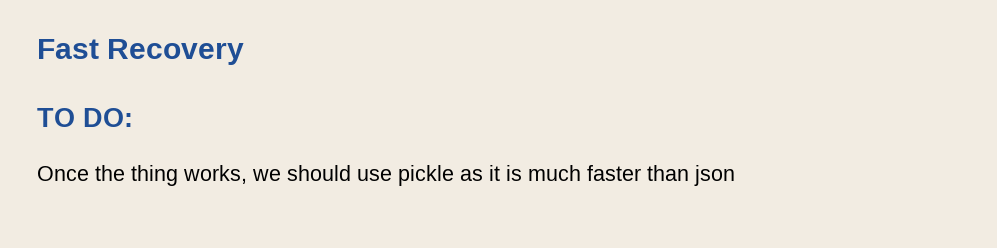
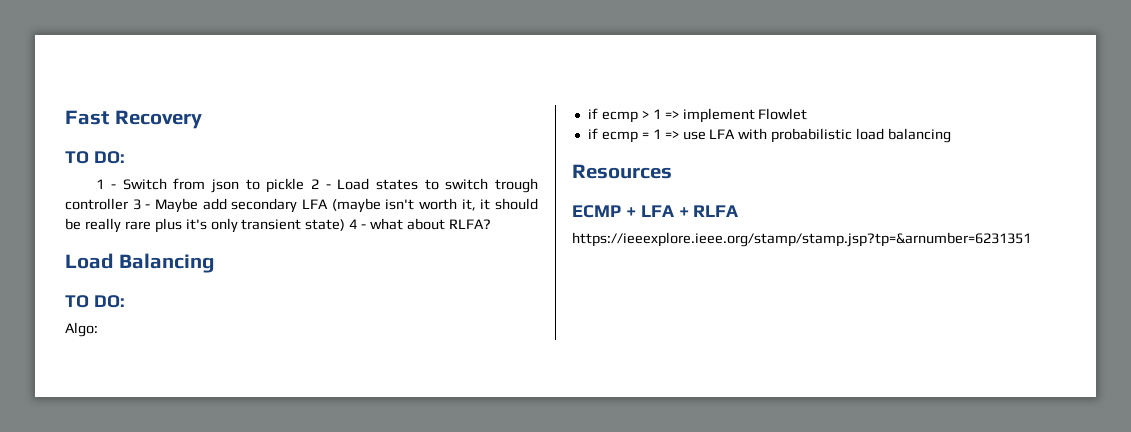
- Once the thing works, we should use pickle as it is much faster than json
+ 1 - Switch from json to pickle 2 - Load states to switch trough controller 3 - Maybe add secondary LFA (maybe isn't worth it, it should be really rare plus it's only transient state) 4 - what about RLFA?
+ Load Balancing
+ TO DO:
+ Algo:
+ if ecmp > 1 => implement Flowlet
+ if ecmp = 1 => use LFA with probabilistic load balancing
+ Resources
+ ECMP + LFA + RLFA
+ https://ieeexplore.ieee.org/stamp/stamp.jsp?tp=&arnumber=6231351

